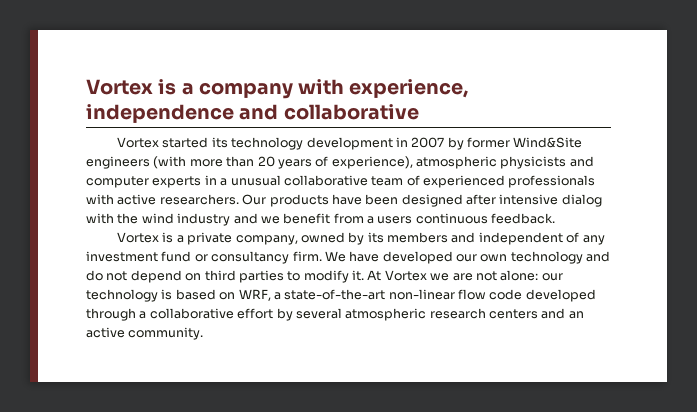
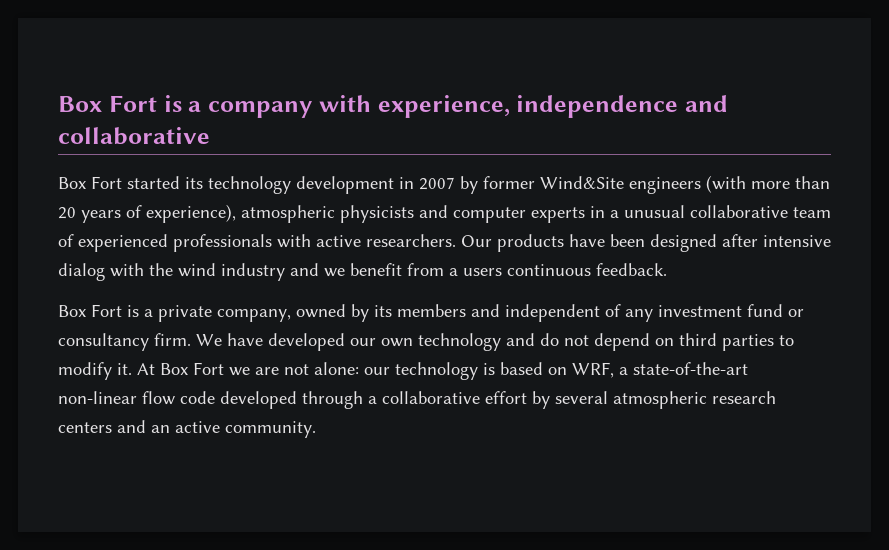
- Vortex is a company with experience, independence and collaborative
+ Box Fort is a company with experience, independence and collaborative
- Vortex started its technology development in 2007 by former Wind&Site engineers (with more than 20 years of experience), atmospheric physicists and computer experts in a unusual collaborative team of experienced professionals with active researchers.
+ Box Fort started its technology development in 2007 by former Wind&Site engineers (with more than 20 years of experience), atmospheric physicists and computer experts in a unusual collaborative team of experienced professionals with active researchers.
- Vortex is a private company, owned by its members and independent of any investment fund or consultancy firm.
+ Box Fort is a private company, owned by its members and independent of any investment fund or consultancy firm.
- At Vortex we are not alone: our technology is based on WRF, a state-of-the-art non-linear flow code developed through a collaborative effort by several atmospheric research centers and an active community.
+ At Box Fort we are not alone: our technology is based on WRF, a state-of-the-art non-linear flow code developed through a collaborative effort by several atmospheric research centers and an active community.

